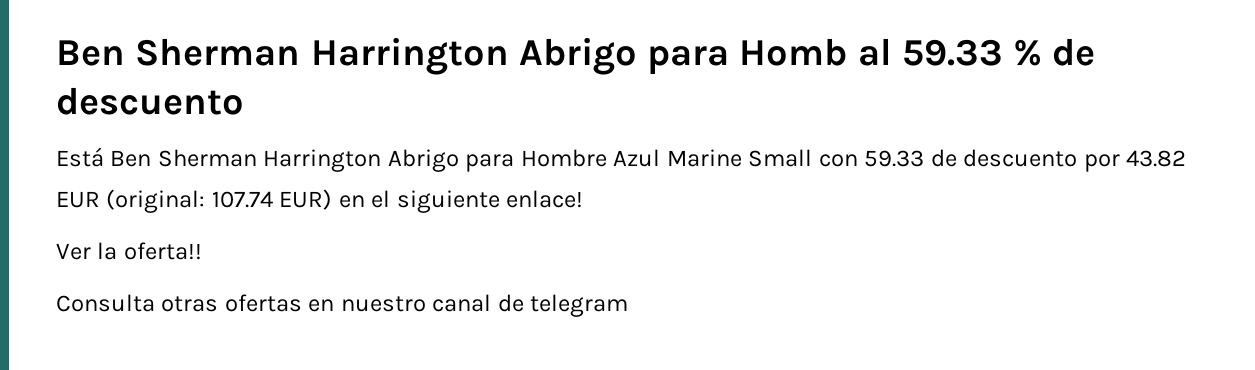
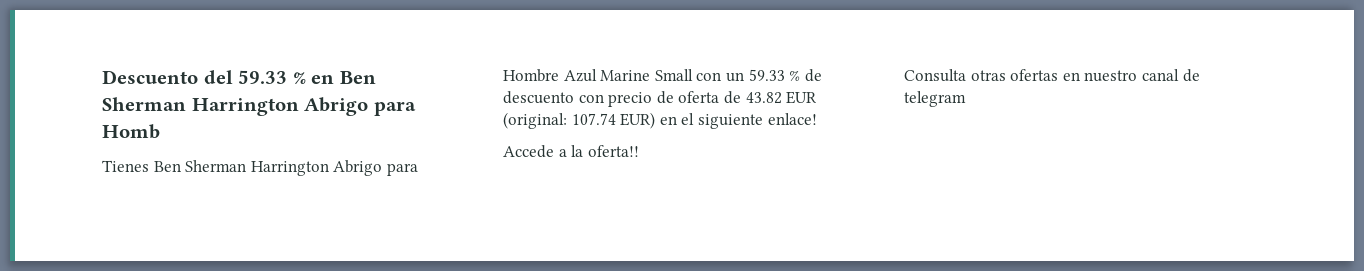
- Ben Sherman Harrington Abrigo para Homb al 59.33 % de descuento
- Está Ben Sherman Harrington Abrigo para Hombre Azul Marine Small con 59.33 de descuento por 43.82 EUR (original: 107.74 EUR) en el siguiente enlace!
+ Descuento del 59.33 % en Ben Sherman Harrington Abrigo para Homb
+ Tienes Ben Sherman Harrington Abrigo para Hombre Azul Marine Small con un 59.33 % de descuento con precio de oferta de 43.82 EUR (original: 107.74 EUR) en el siguiente enlace!
- Ver la oferta!!
+ Accede a la oferta!!

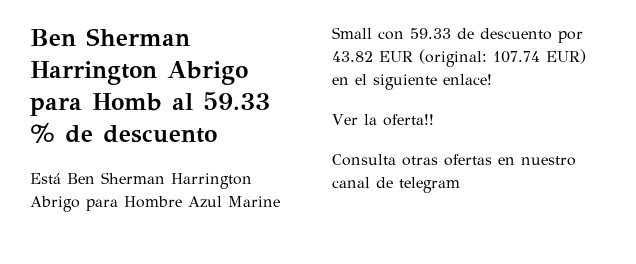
- Descuento del 59.33 % en Ben Sherman Harrington Abrigo para Homb
- Tienes Ben Sherman Harrington Abrigo para Hombre Azul Marine Small con un 59.33 % de descuento con precio de oferta de 43.82 EUR (original: 107.74 EUR) en el siguiente enlace!
+ Ben Sherman Harrington Abrigo para Homb al 59.33 % de descuento
+ Está Ben Sherman Harrington Abrigo para Hombre Azul Marine Small con 59.33 de descuento por 43.82 EUR (original: 107.74 EUR) en el siguiente enlace!
- Accede a la oferta!!
+ Ver la oferta!!

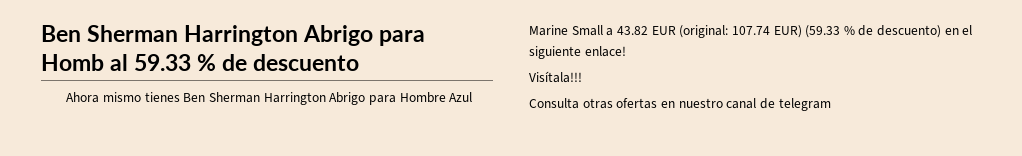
- Está Ben Sherman Harrington Abrigo para Hombre Azul Marine Small con 59.33 de descuento por 43.82 EUR (original: 107.74 EUR) en el siguiente enlace!
+ Ahora mismo tienes Ben Sherman Harrington Abrigo para Hombre Azul Marine Small a 43.82 EUR (original: 107.74 EUR) (59.33 % de descuento) en el siguiente enlace!
- Ver la oferta!!
+ Visítala!!!

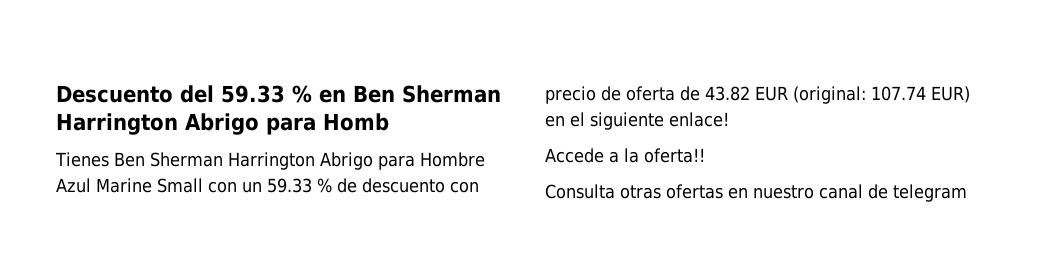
- Ben Sherman Harrington Abrigo para Homb al 59.33 % de descuento
- Ahora mismo tienes Ben Sherman Harrington Abrigo para Hombre Azul Marine Small a 43.82 EUR (original: 107.74 EUR) (59.33 % de descuento) en el siguiente enlace!
+ Descuento del 59.33 % en Ben Sherman Harrington Abrigo para Homb
+ Tienes Ben Sherman Harrington Abrigo para Hombre Azul Marine Small con un 59.33 % de descuento con precio de oferta de 43.82 EUR (original: 107.74 EUR) en el siguiente enlace!
- Visítala!!!
+ Accede a la oferta!!

